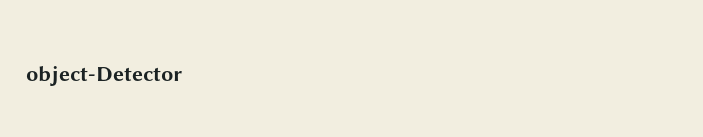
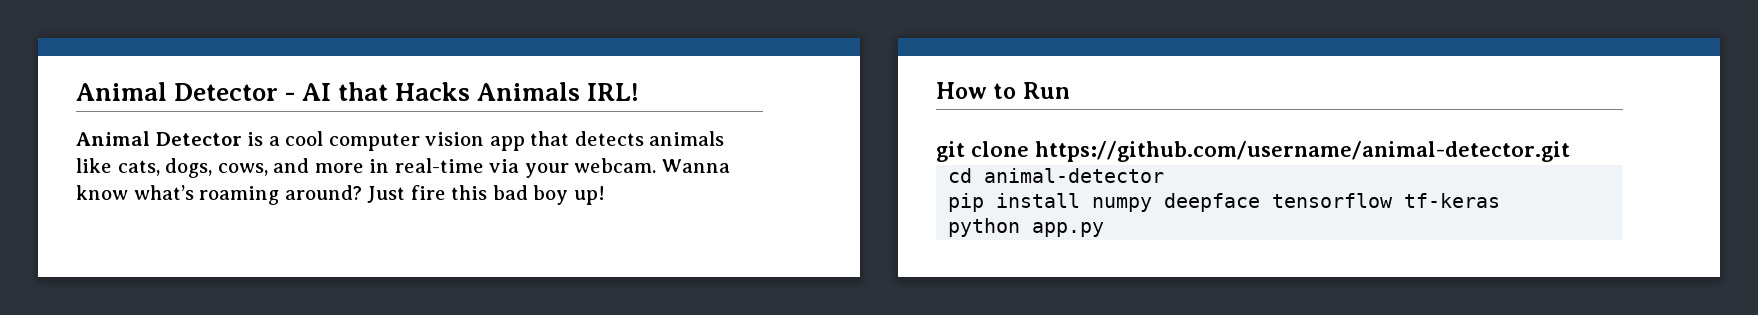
- object-Detector
+ Animal Detector - AI that Hacks Animals IRL!
+ Animal Detector is a cool computer vision app that detects animals like cats, dogs, cows, and more in real-time via your webcam. Wanna know what’s roaming around? Just fire this bad boy up!
+ How to Run
+ git clone https://github.com/username/animal-detector.git
+ cd animal-detector
+ pip install numpy deepface tensorflow tf-keras
+ python app.py

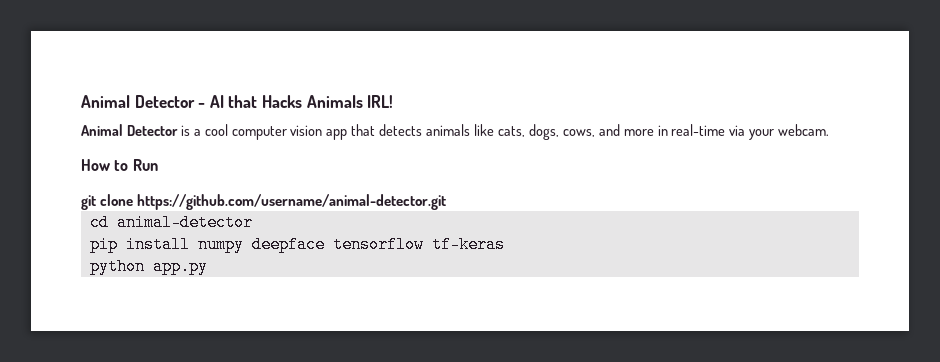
- Wanna know what’s roaming around? Just fire this bad boy up!

